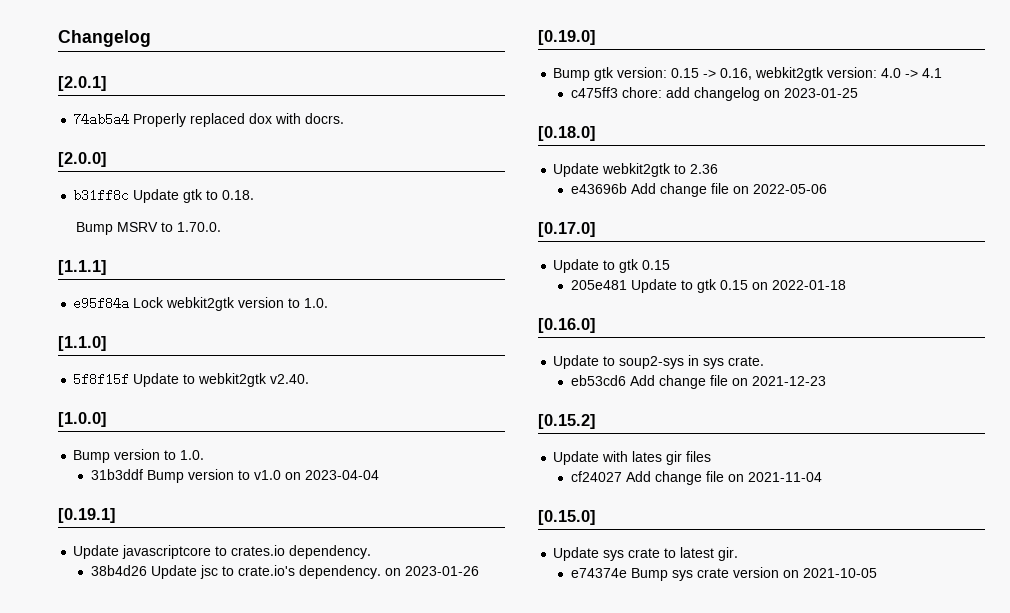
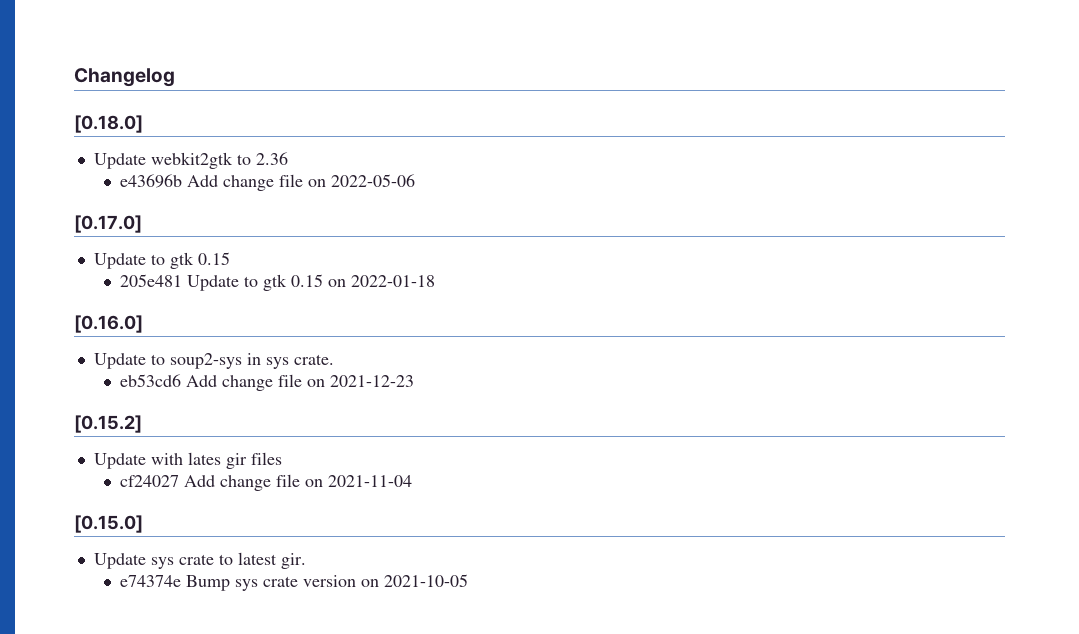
- [2.0.1]
- 74ab5a4 Properly replaced dox with docrs.
- [2.0.0]
- b31ff8c Update gtk to 0.18.
- Bump MSRV to 1.70.0.
- [1.1.1]
- e95f84a Lock webkit2gtk version to 1.0.
- [1.1.0]
- 5f8f15f Update to webkit2gtk v2.40.
- [1.0.0]
- Bump version to 1.0.
- 31b3ddf Bump version to v1.0 on 2023-04-04
- [0.19.1]
- Update javascriptcore to crates.io dependency.
- 38b4d26 Update jsc to crate.io's dependency. on 2023-01-26
- [0.19.0]
- Bump gtk version: 0.15 -> 0.16, webkit2gtk version: 4.0 -> 4.1
- c475ff3 chore: add changelog on 2023-01-25

